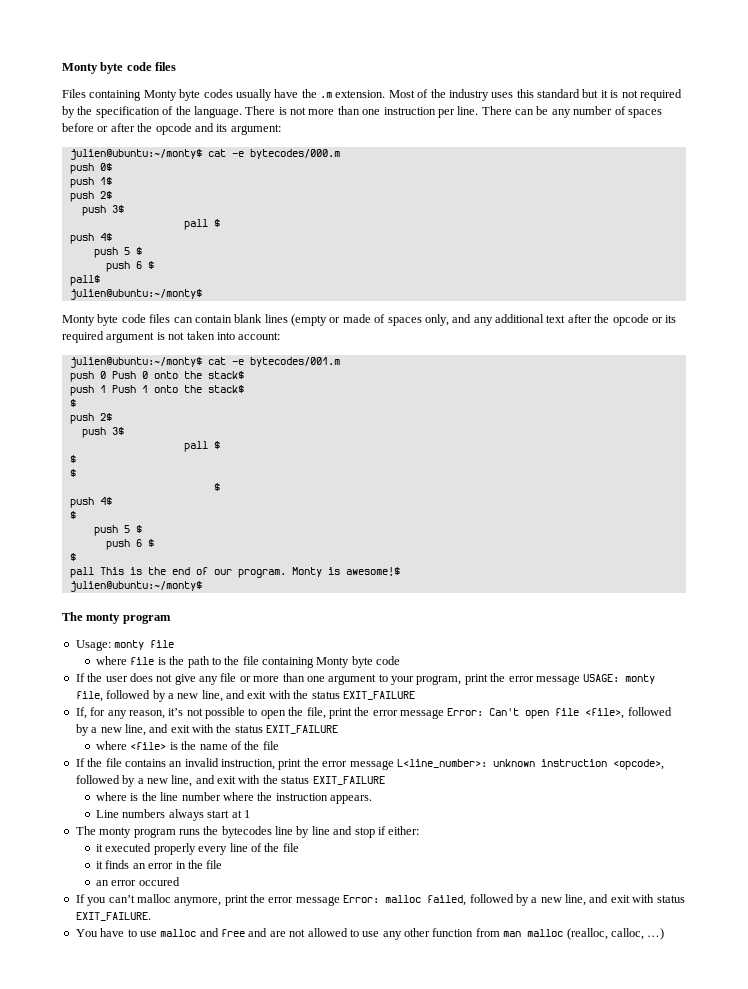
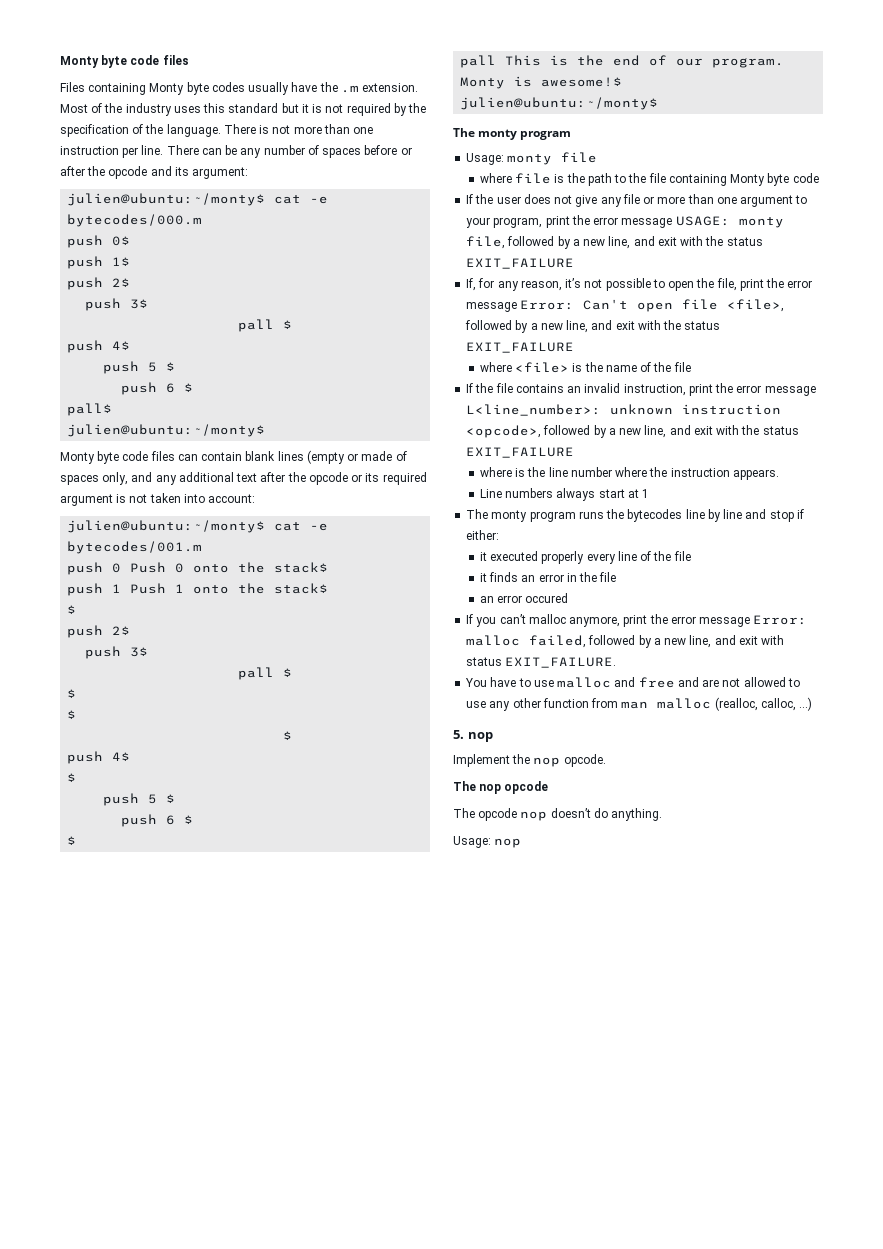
+ 5. nop
+ Implement the nop opcode.
+ The nop opcode
+ The opcode nop doesn’t do anything.
+ Usage: nop

